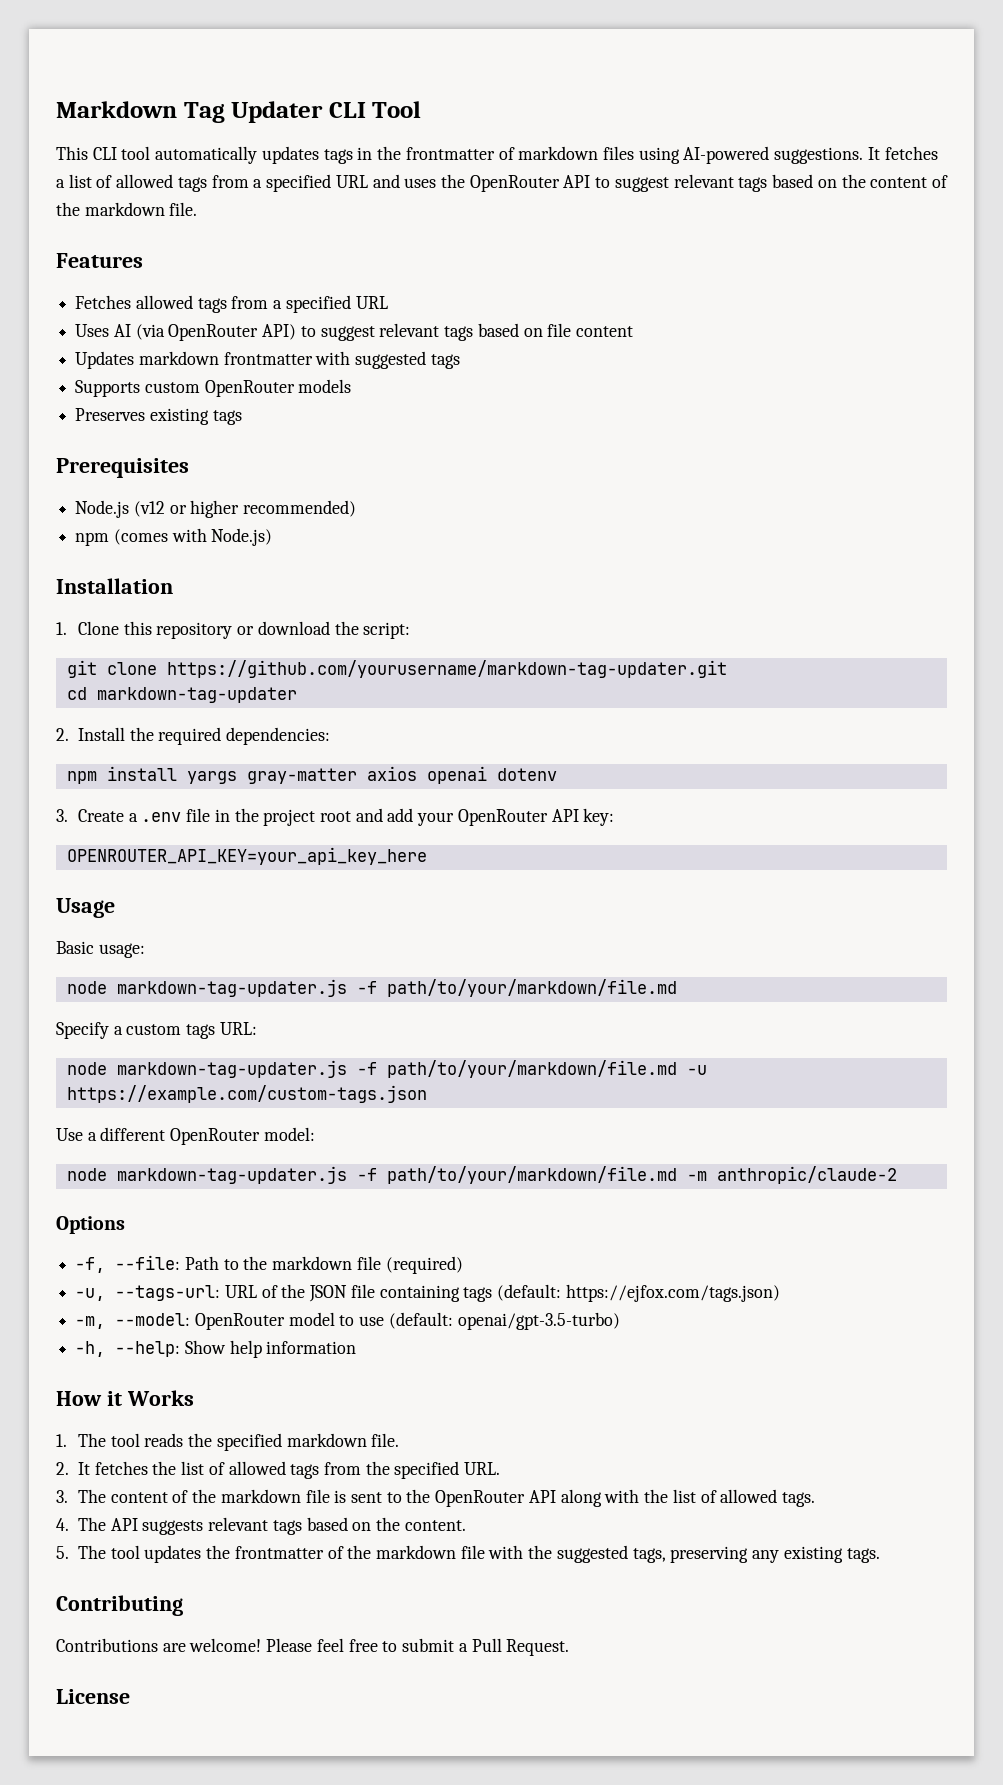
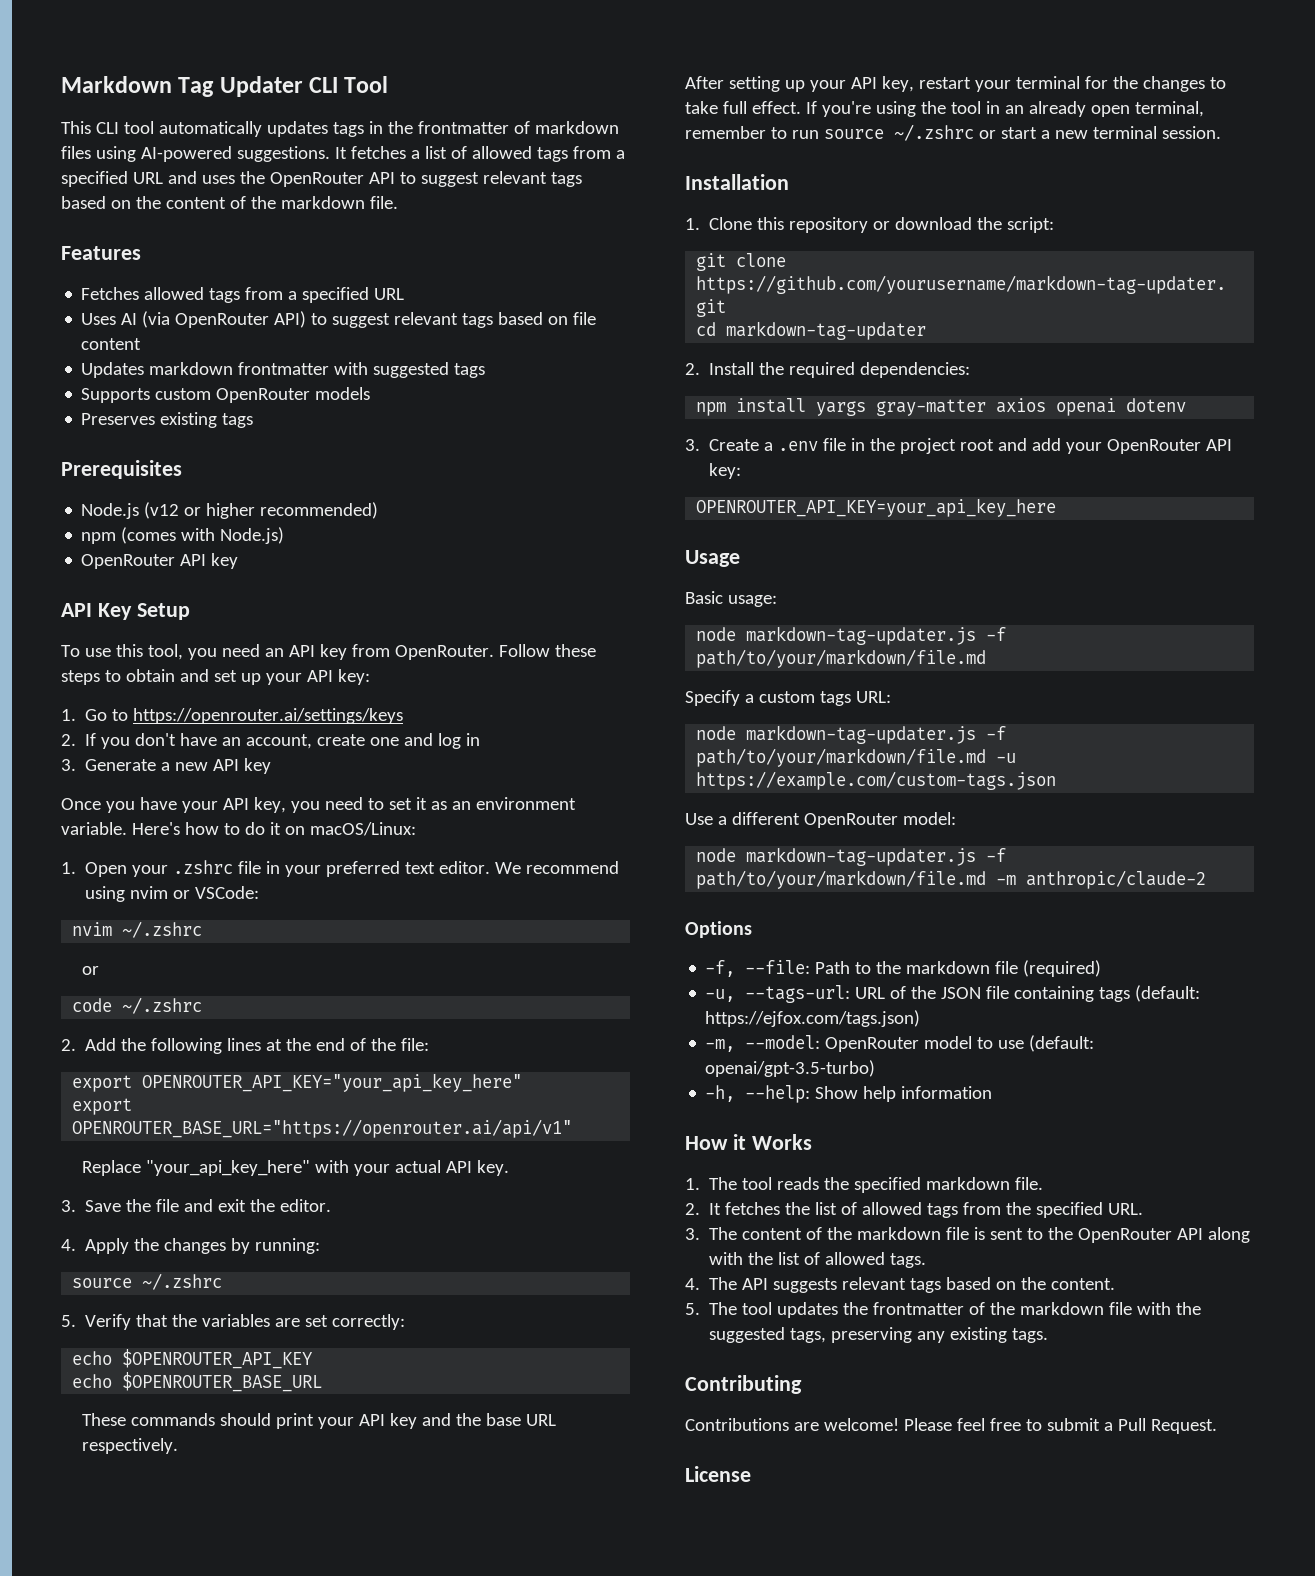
+ OpenRouter API key
+ API Key Setup
+ To use this tool, you need an API key from OpenRouter. Follow these steps to obtain and set up your API key:
+ 1. Go to https://openrouter.ai/settings/keys
+ 2. If you don't have an account, create one and log in
+ 3. Generate a new API key
+ Once you have your API key, you need to set it as an environment variable. Here's how to do it on macOS/Linux:
+ 1. Open your .zshrc file in your preferred text editor. We recommend using nvim or VSCode:
+ nvim ~/.zshrc
+ or
+ code ~/.zshrc
+ 2. Add the following lines at the end of the file:
+ export OPENROUTER_API_KEY="your_api_key_here"
+ export OPENROUTER_BASE_URL="https://openrouter.ai/api/v1"
+ Replace "your_api_key_here" with your actual API key.
+ 3. Save the file and exit the editor.
+ 4. Apply the changes by running:
+ source ~/.zshrc
+ 5. Verify that the variables are set correctly:
+ echo $OPENROUTER_API_KEY
+ echo $OPENROUTER_BASE_URL
+ These commands should print your API key and the base URL respectively.
+ After setting up your API key, restart your terminal for the changes to take full effect. If you're using the tool in an already open terminal, remember to run source ~/.zshrc or start a new terminal session.

